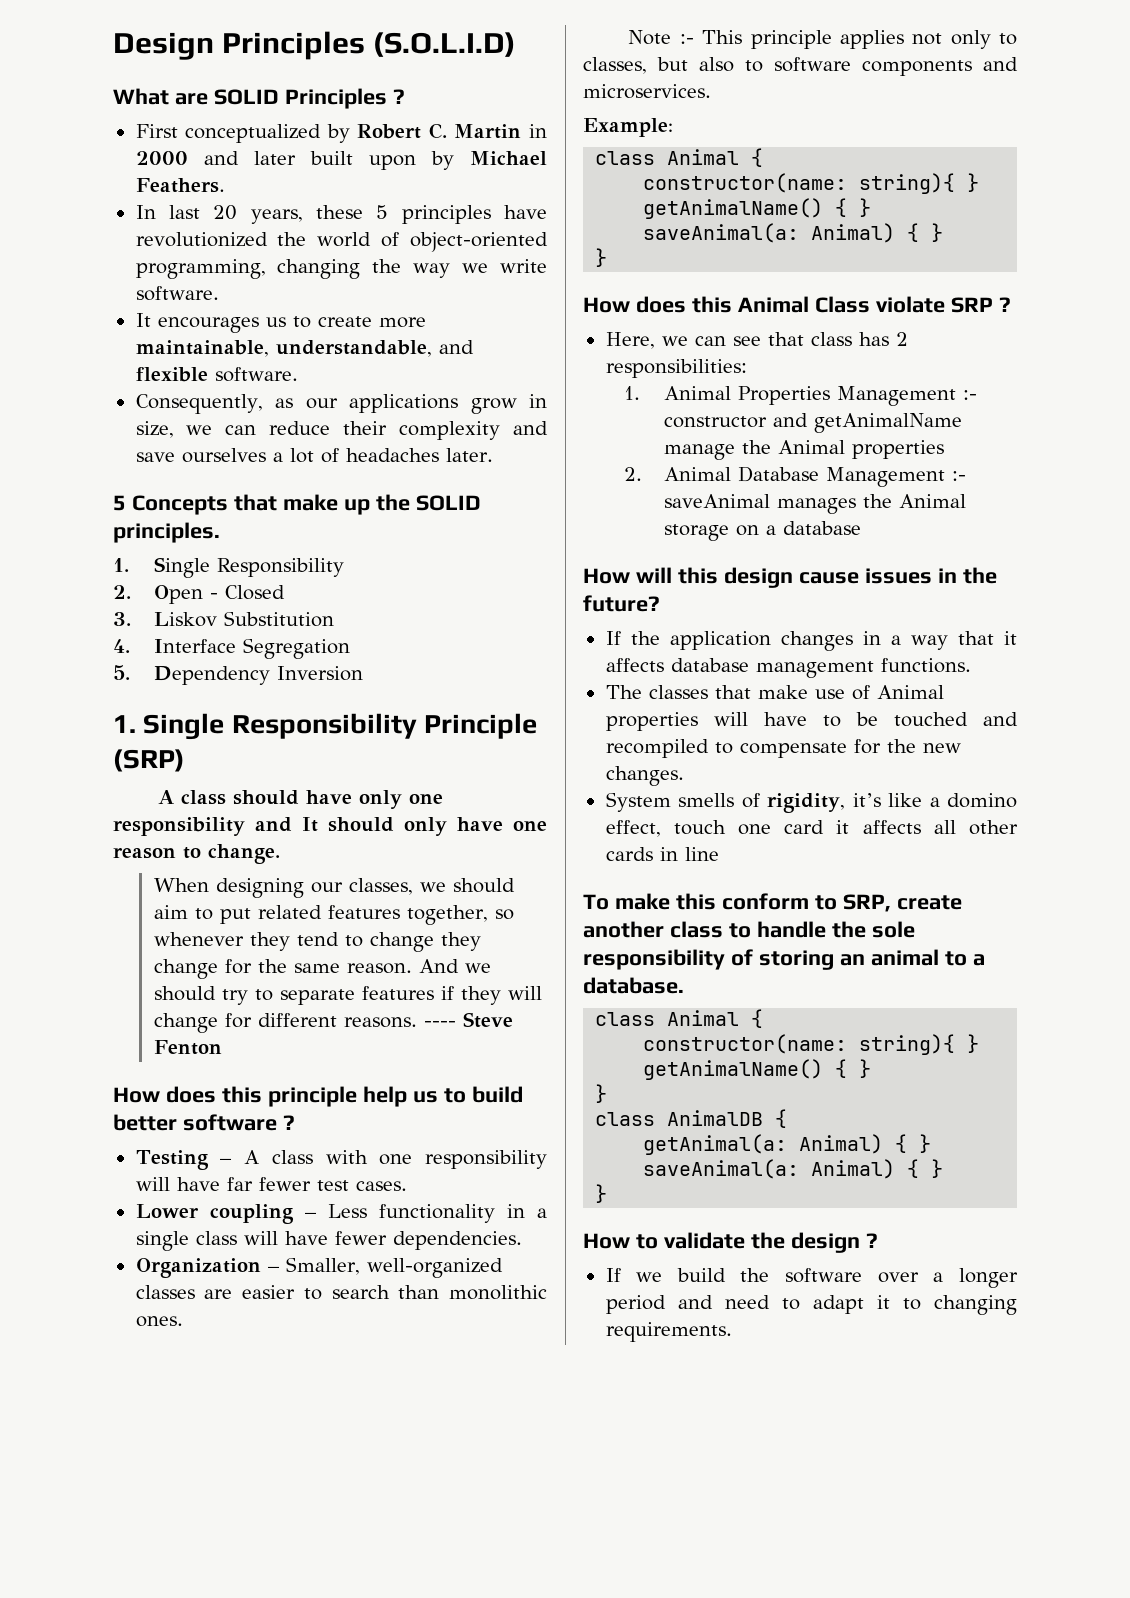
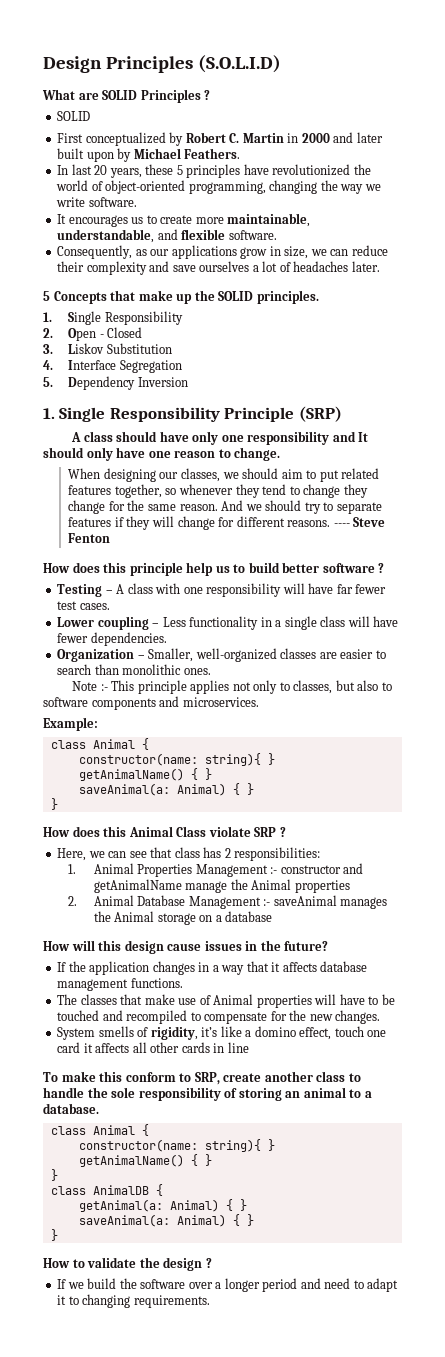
  What are SOLID Principles ?
+ SOLID

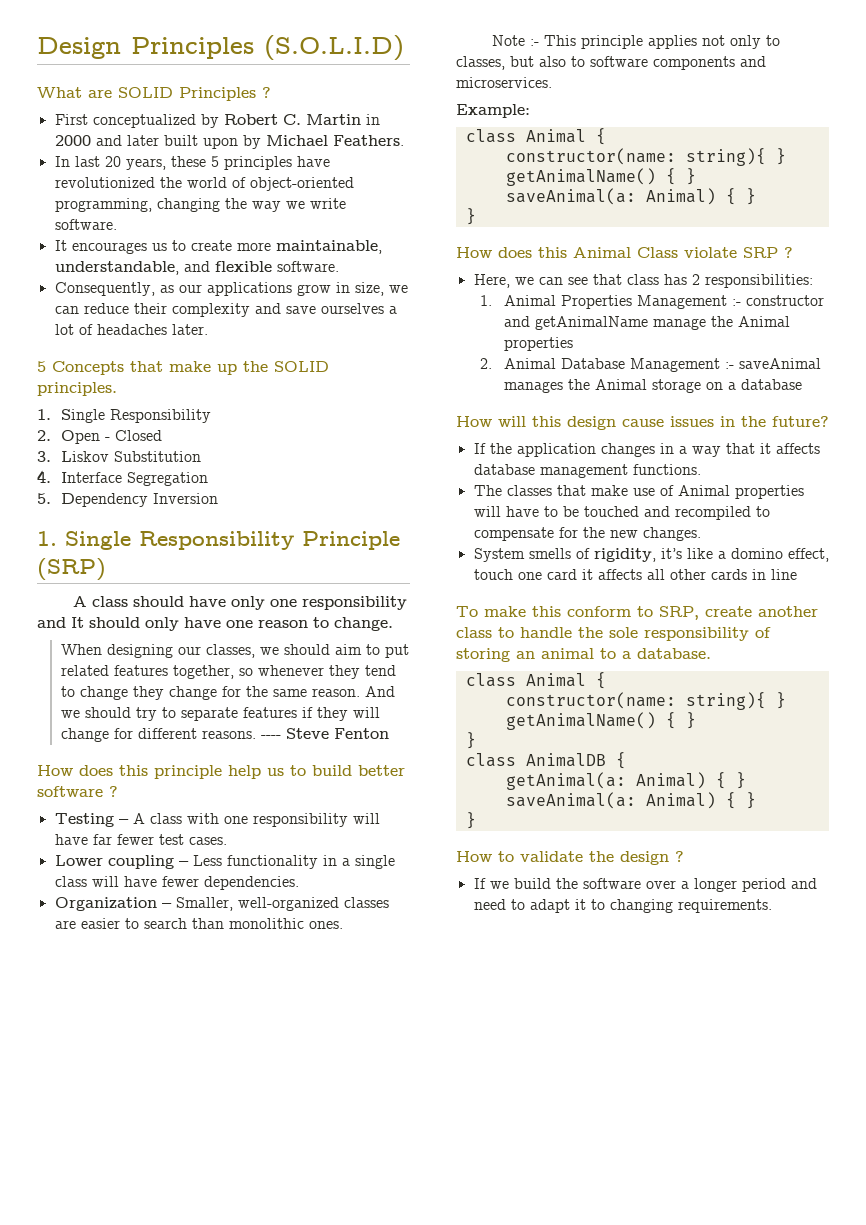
  What are SOLID Principles ?
- SOLID

